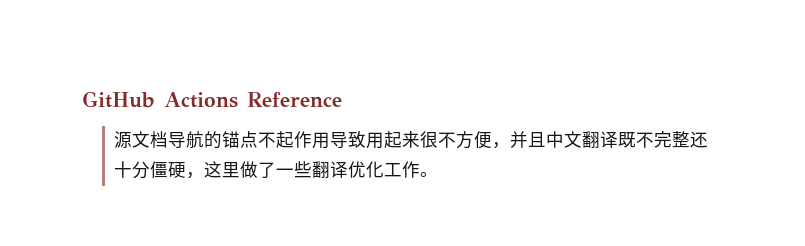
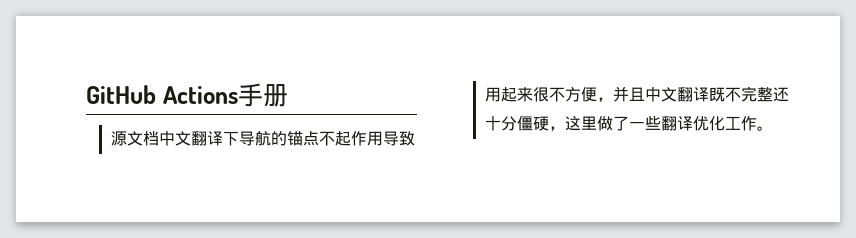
- GitHub Actions Reference
+ GitHub Actions手册
- 源文档导航的锚点不起作用导致用起来很不方便，并且中文翻译既不完整还十分僵硬，这里做了一些翻译优化工作。
+ 源文档中文翻译下导航的锚点不起作用导致用起来很不方便，并且中文翻译既不完整还十分僵硬，这里做了一些翻译优化工作。

